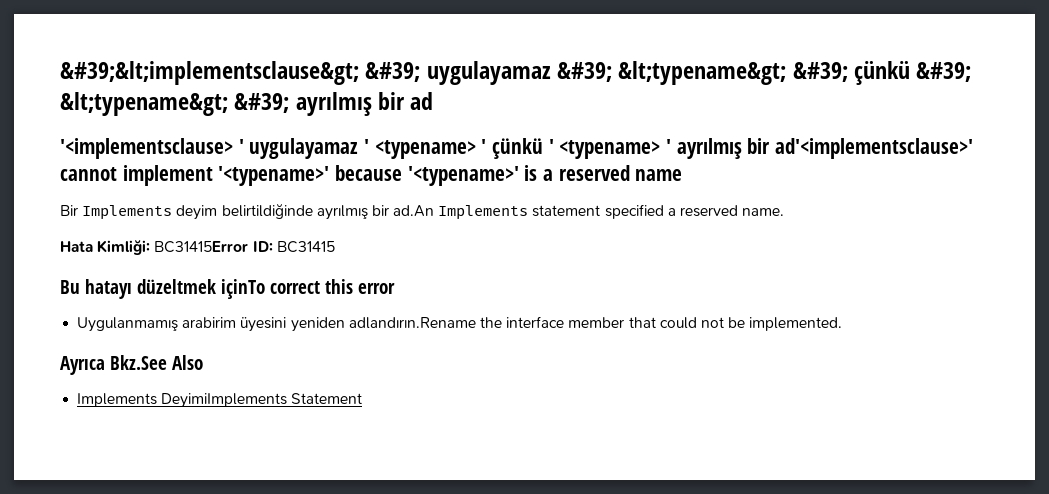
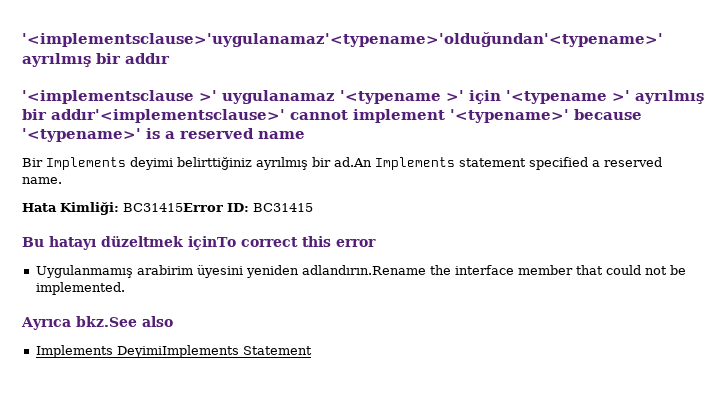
- &#39;&lt;implementsclause&gt; &#39; uygulayamaz &#39; &lt;typename&gt; &#39; çünkü &#39; &lt;typename&gt; &#39; ayrılmış bir ad
- '<implementsclause> ' uygulayamaz ' <typename> ' çünkü ' <typename> ' ayrılmış bir ad'<implementsclause>' cannot implement '<typename>' because '<typename>' is a reserved name
+ '<implementsclause>'uygulanamaz'<typename>'olduğundan'<typename>' ayrılmış bir addır
+ '<implementsclause >' uygulanamaz '<typename >' için '<typename >' ayrılmış bir addır'<implementsclause>' cannot implement '<typename>' because '<typename>' is a reserved name
- Bir Implements deyim belirtildiğinde ayrılmış bir ad.An Implements statement specified a reserved name.
+ Bir Implements deyimi belirttiğiniz ayrılmış bir ad.An Implements statement specified a reserved name.
- Ayrıca Bkz.See Also
+ Ayrıca bkz.See also

